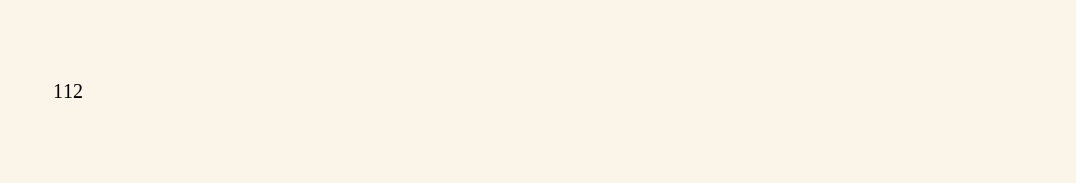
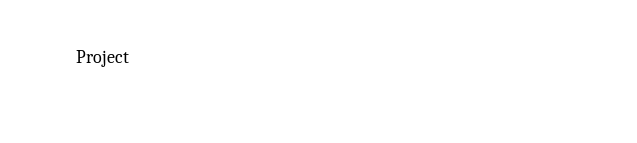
- 112
+ Project

